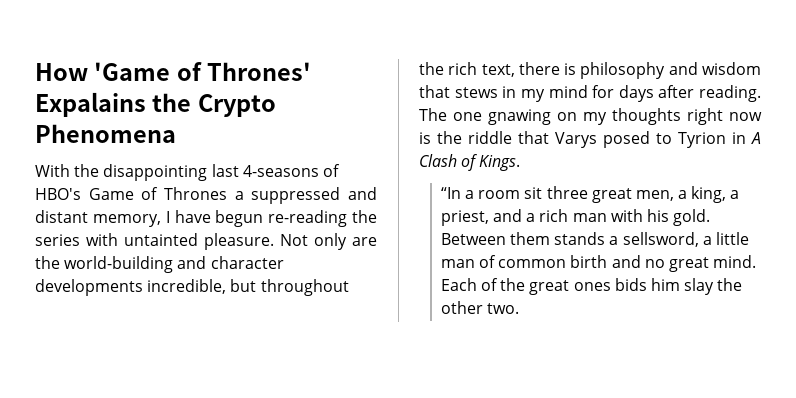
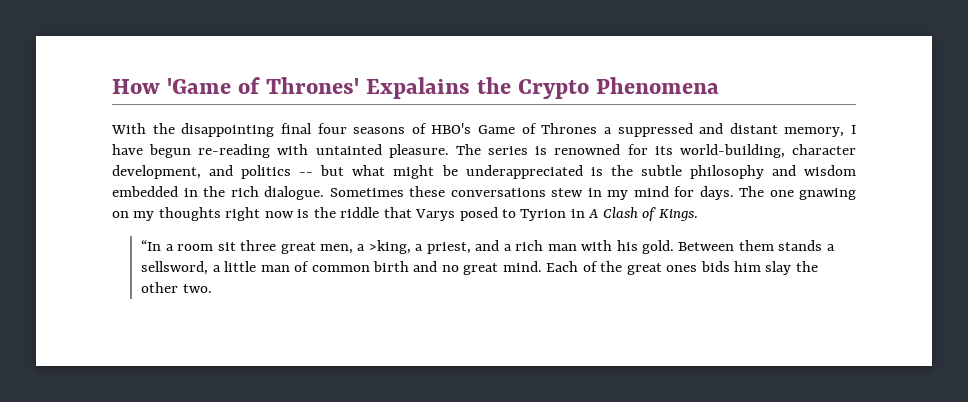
- With the disappointing last 4-seasons of HBO's Game of Thrones a suppressed and distant memory, I have begun re-reading the series with untainted pleasure.
+ With the disappointing final four seasons of HBO's Game of Thrones a suppressed and distant memory, I have begun re-reading with untainted pleasure.
- Not only are the world-building and character developments incredible, but throughout the rich text, there is philosophy and wisdom that stews in my mind for days after reading.
+ The series is renowned for its world-building, character development, and politics -- but what might be underappreciated is the subtle philosophy and wisdom embedded in the rich dialogue. Sometimes these conversations stew in my mind for days.
- “In a room sit three great men, a king, a priest, and a rich man with his gold.
+ “In a room sit three great men, a >king, a priest, and a rich man with his gold.

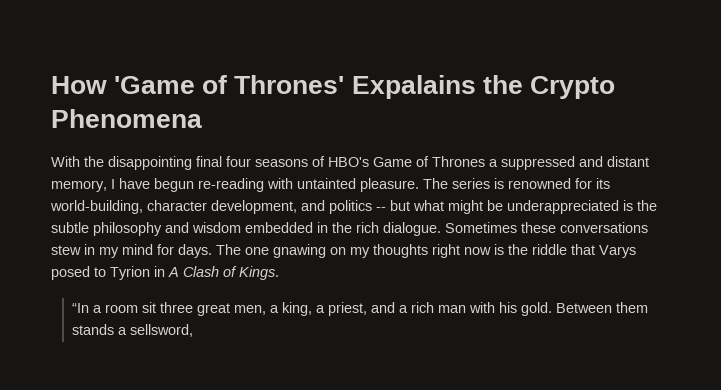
- “In a room sit three great men, a >king, a priest, and a rich man with his gold.
+ “In a room sit three great men, a king, a priest, and a rich man with his gold.
- Between them stands a sellsword, a little man of common birth and no great mind. Each of the great ones bids him slay the other two.
+ Between them stands a sellsword,

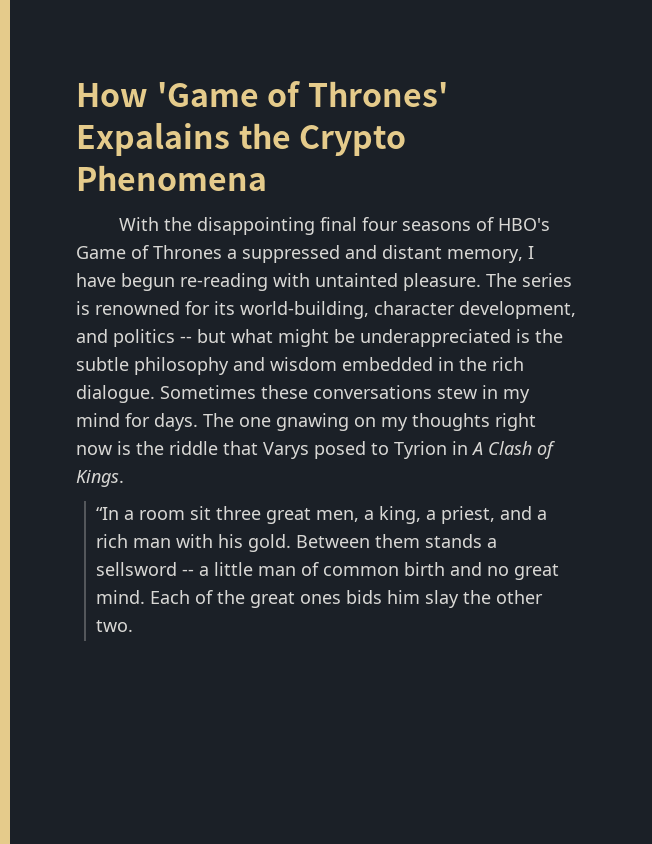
- Between them stands a sellsword,
+ Between them stands a sellsword -- a little man of common birth and no great mind. Each of the great ones bids him slay the other two.

